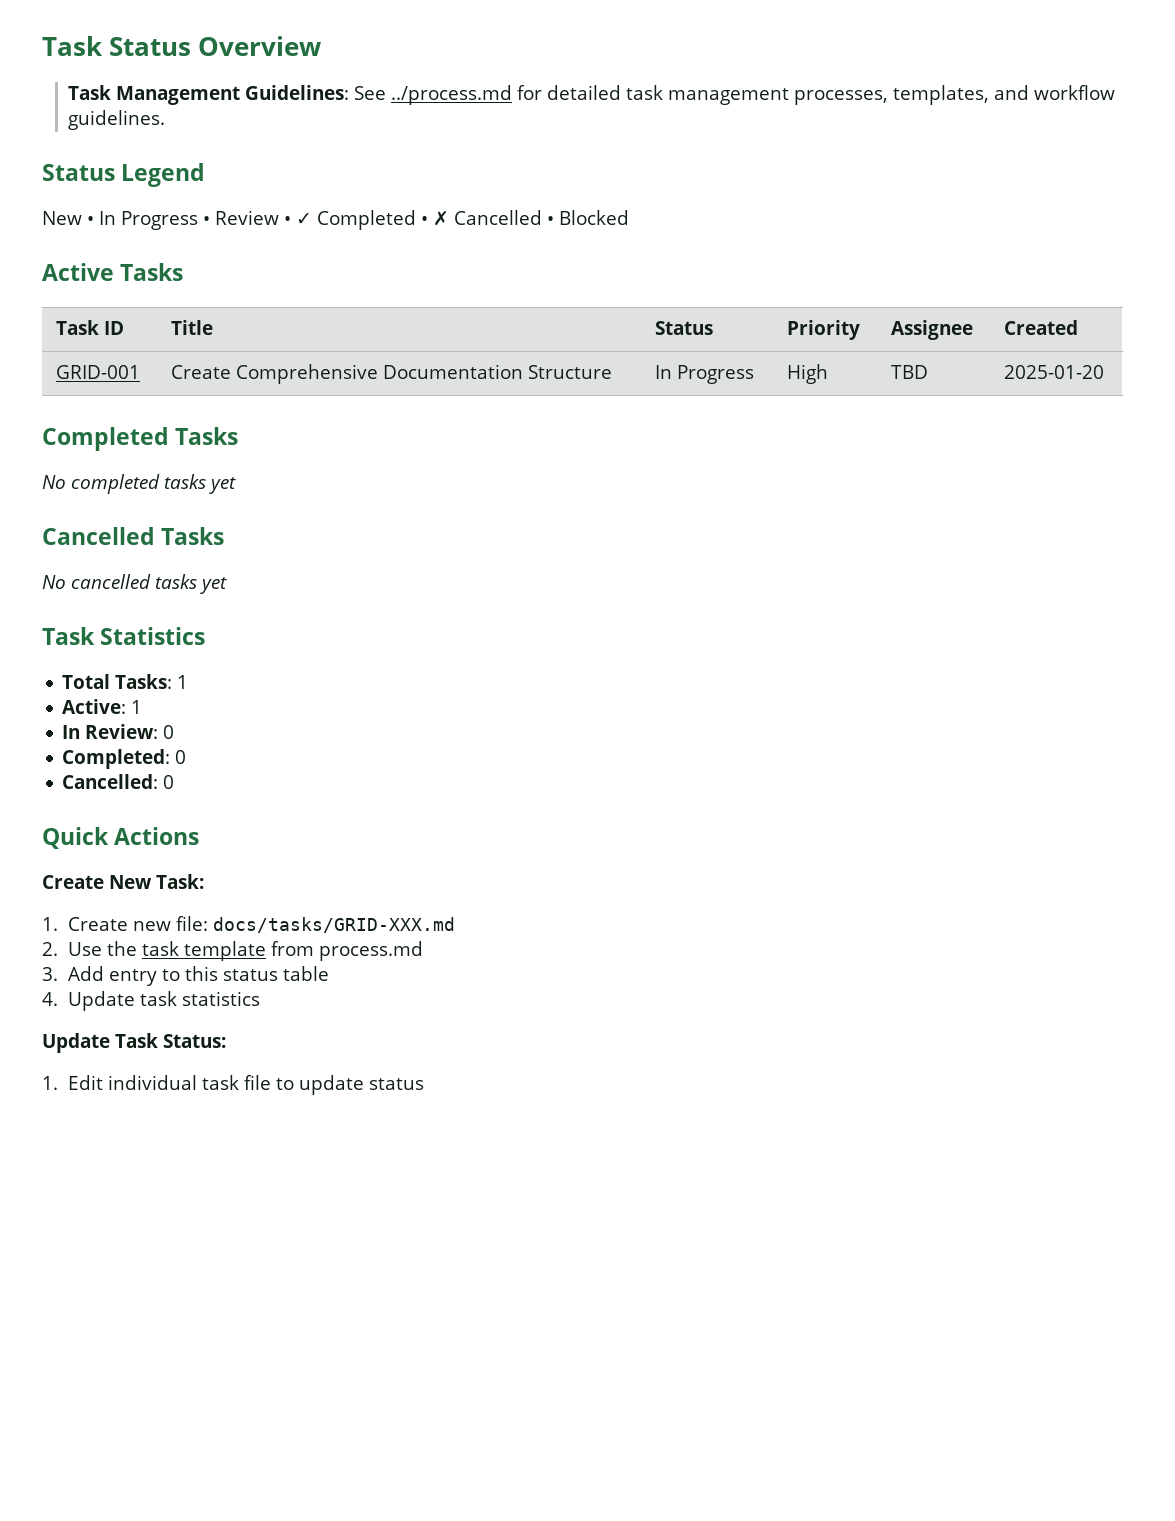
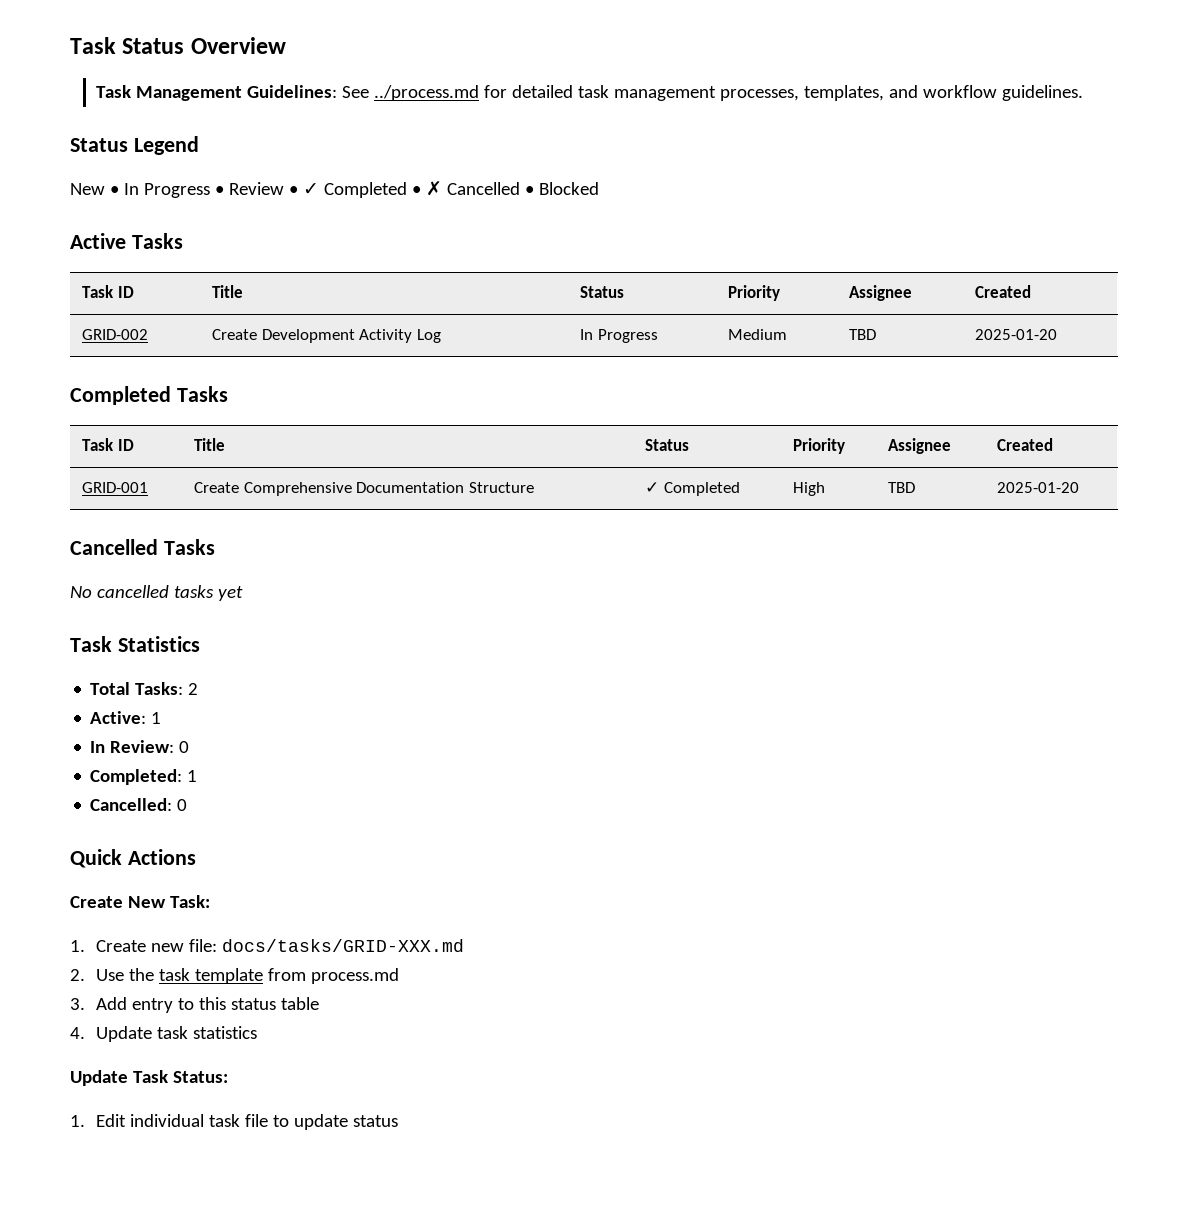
+ GRID-002 | Create Development Activity Log | In Progress | Medium | TBD | 2025-01-20
+ Completed Tasks
+ Task ID | Title | Status | Priority | Assignee | Created
- GRID-001 | Create Comprehensive Documentation Structure | In Progress | High | TBD | 2025-01-20
+ GRID-001 | Create Comprehensive Documentation Structure | ✓ Completed | High | TBD | 2025-01-20
- Completed Tasks
- No completed tasks yet
- Total Tasks: 1
+ Total Tasks: 2
- Completed: 0
+ Completed: 1

